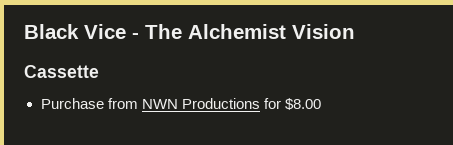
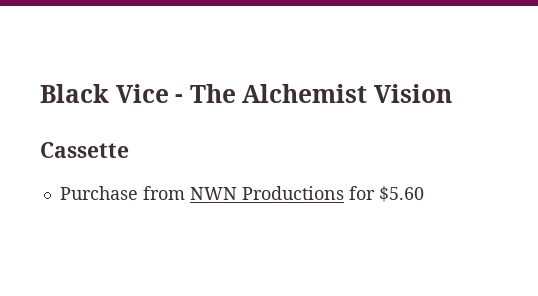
- Purchase from NWN Productions for $8.00
+ Purchase from NWN Productions for $5.60

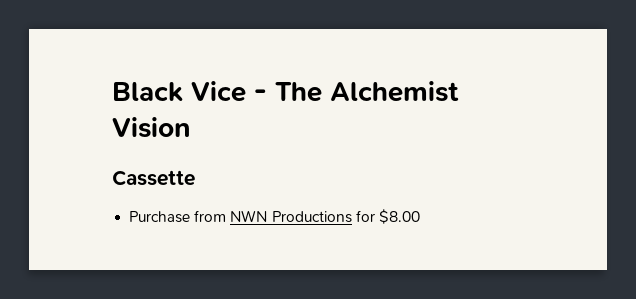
- Purchase from NWN Productions for $5.60
+ Purchase from NWN Productions for $8.00

